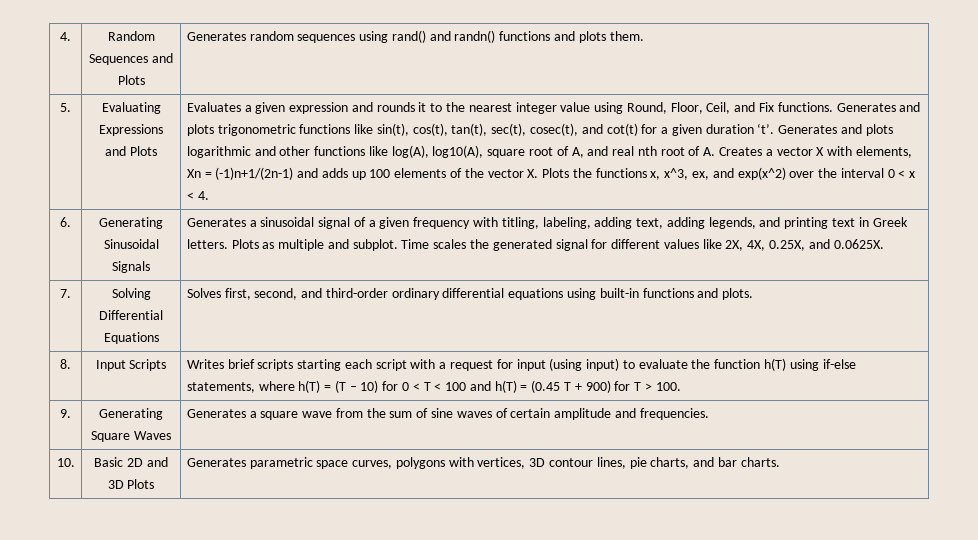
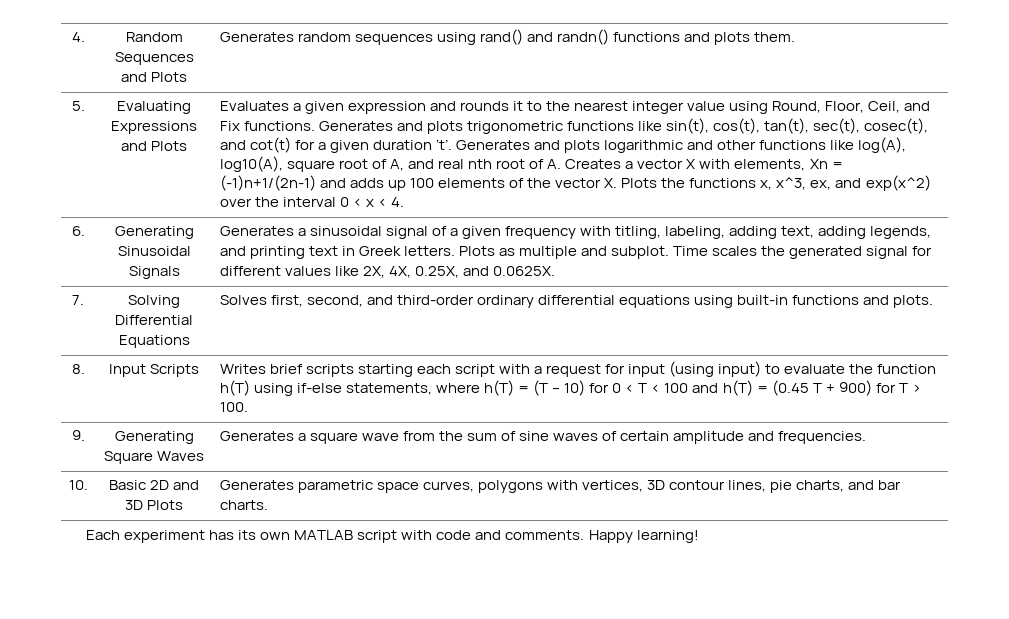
+ Each experiment has its own MATLAB script with code and comments. Happy learning!

